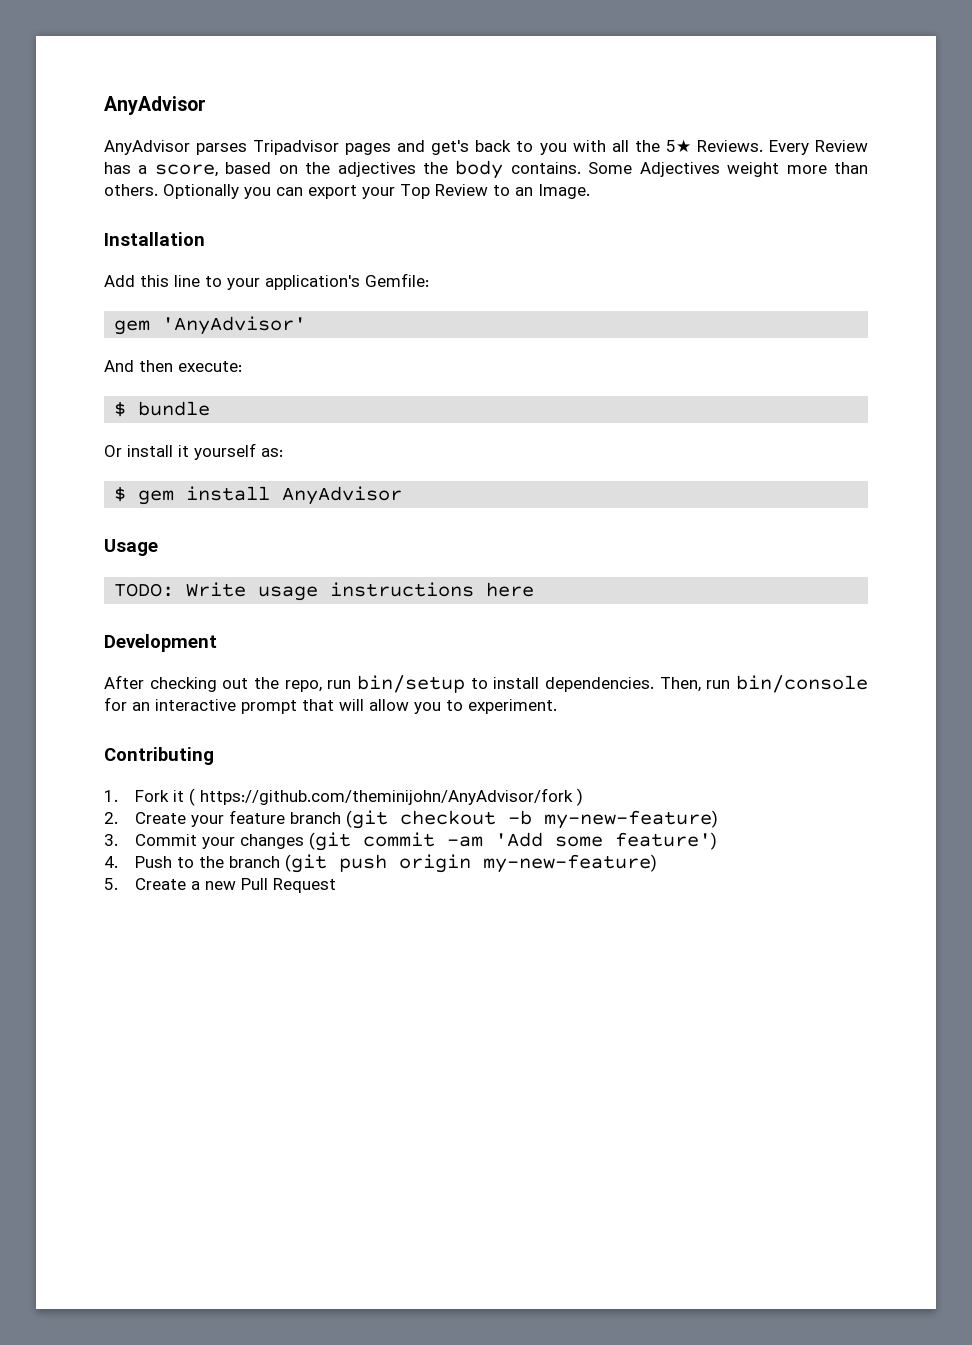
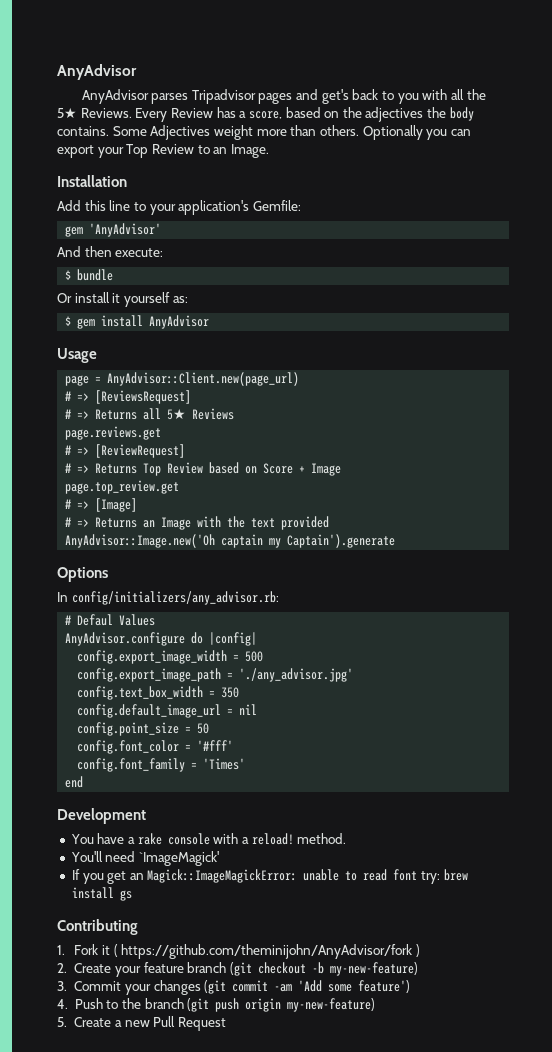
- TODO: Write usage instructions here
+ page = AnyAdvisor::Client.new(page_url)
+ # => [ReviewsRequest]
+ # => Returns all 5★ Reviews
+ page.reviews.get
+ # => [ReviewRequest]
+ # => Returns Top Review based on Score + Image
+ page.top_review.get
+ # => [Image]
+ # => Returns an Image with the text provided
+ AnyAdvisor::Image.new('Oh captain my Captain').generate
+ Options
+ In config/initializers/any_advisor.rb:
+ # Defaul Values
+ AnyAdvisor.configure do |config|
+ config.export_image_width = 500
+ config.export_image_path = './any_advisor.jpg'
+ config.text_box_width = 350
+ config.default_image_url = nil
+ config.point_size = 50
+ config.font_color = '#fff'
+ config.font_family = 'Times'
+ end
  Development
- After checking out the repo, run bin/setup to install dependencies. Then, run bin/console for an interactive prompt that will allow you to experiment.
+ You have a rake console with a reload! method.
+ You'll need `ImageMagick'
+ If you get an Magick::ImageMagickError: unable to read font try: brew install gs

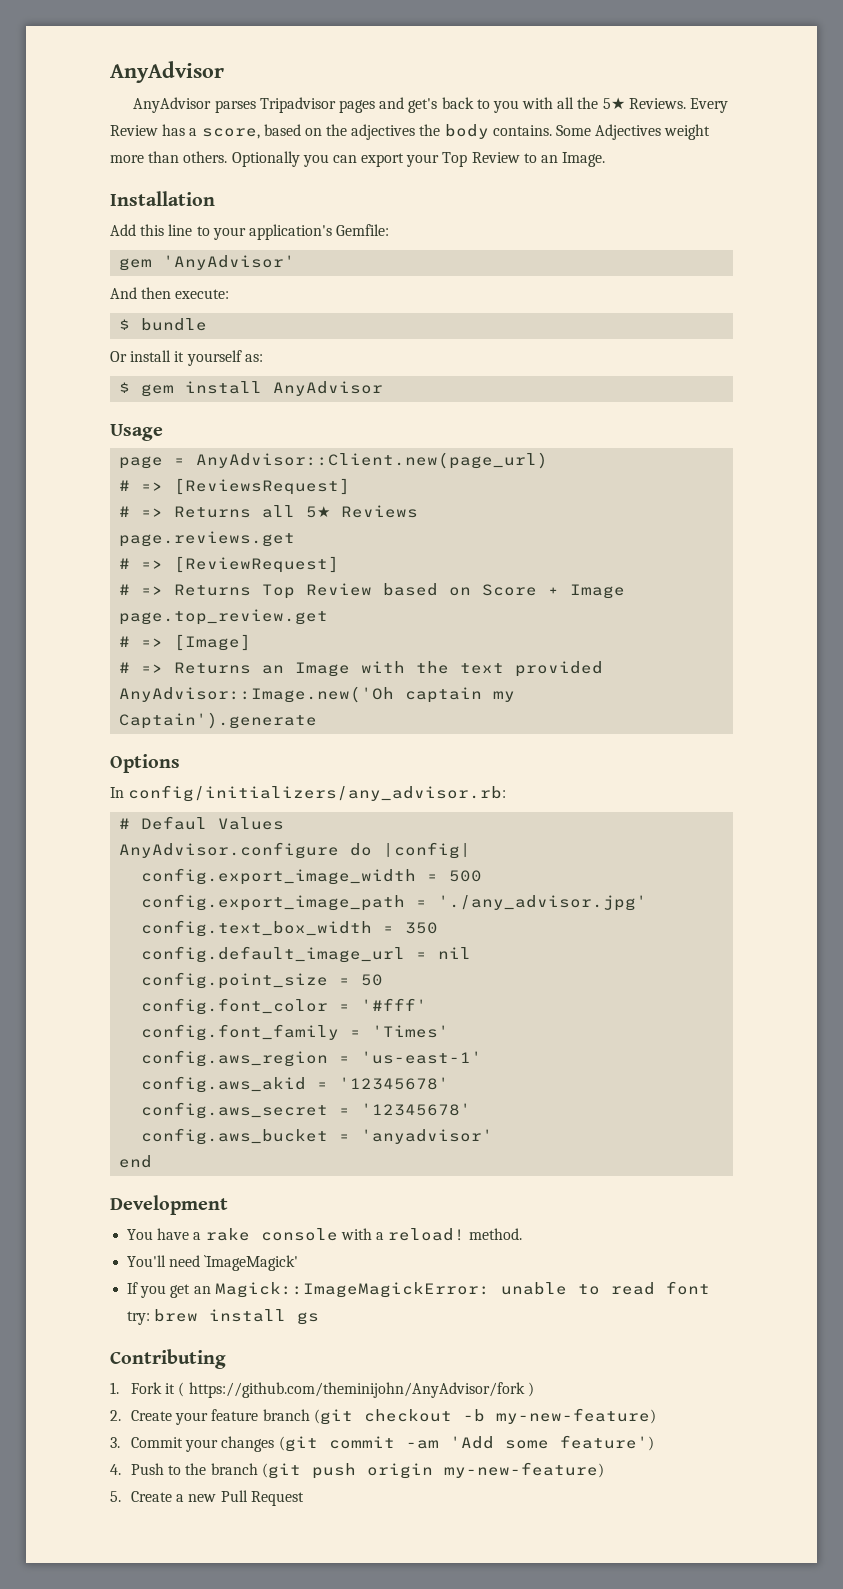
+ config.aws_region = 'us-east-1'
+ config.aws_akid = '12345678'
+ config.aws_secret = '12345678'
+ config.aws_bucket = 'anyadvisor'

